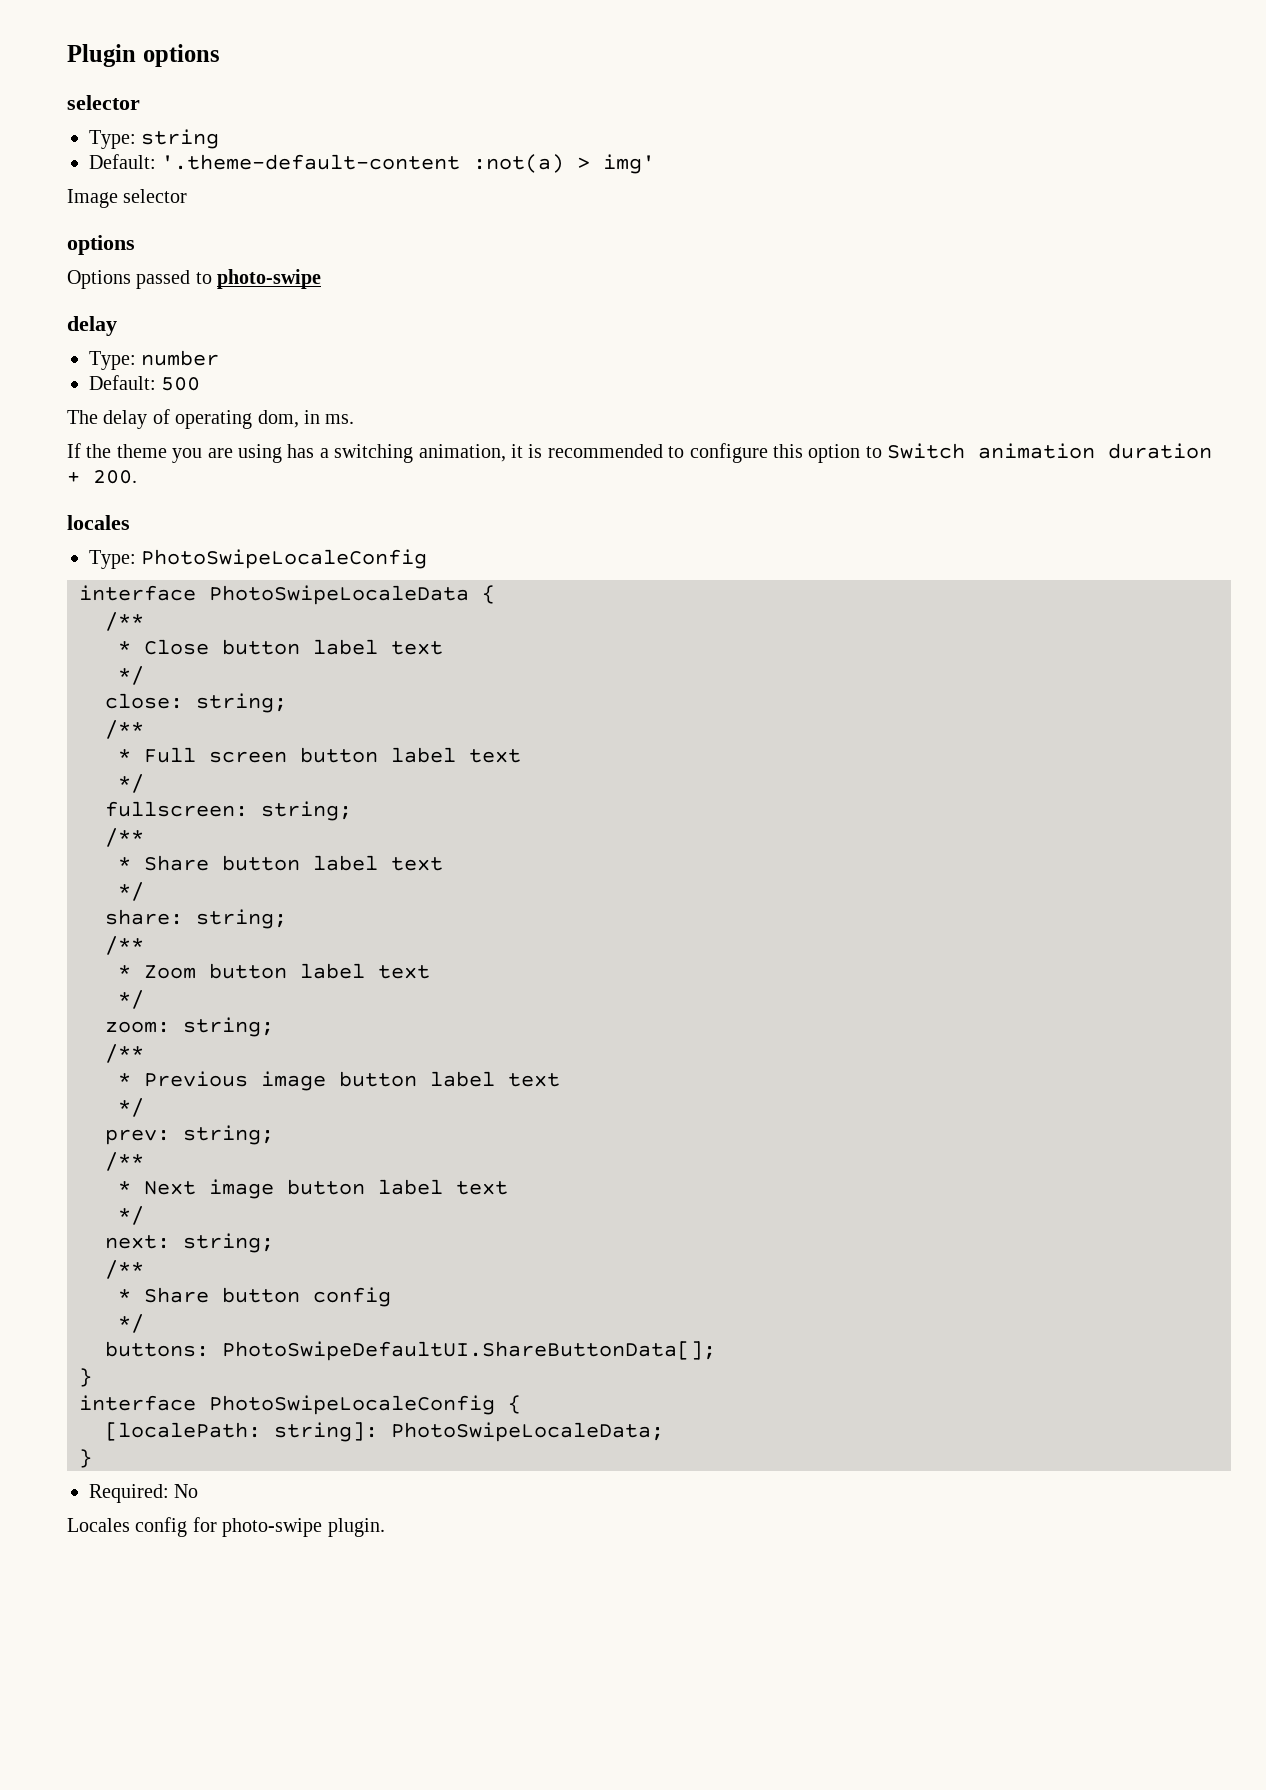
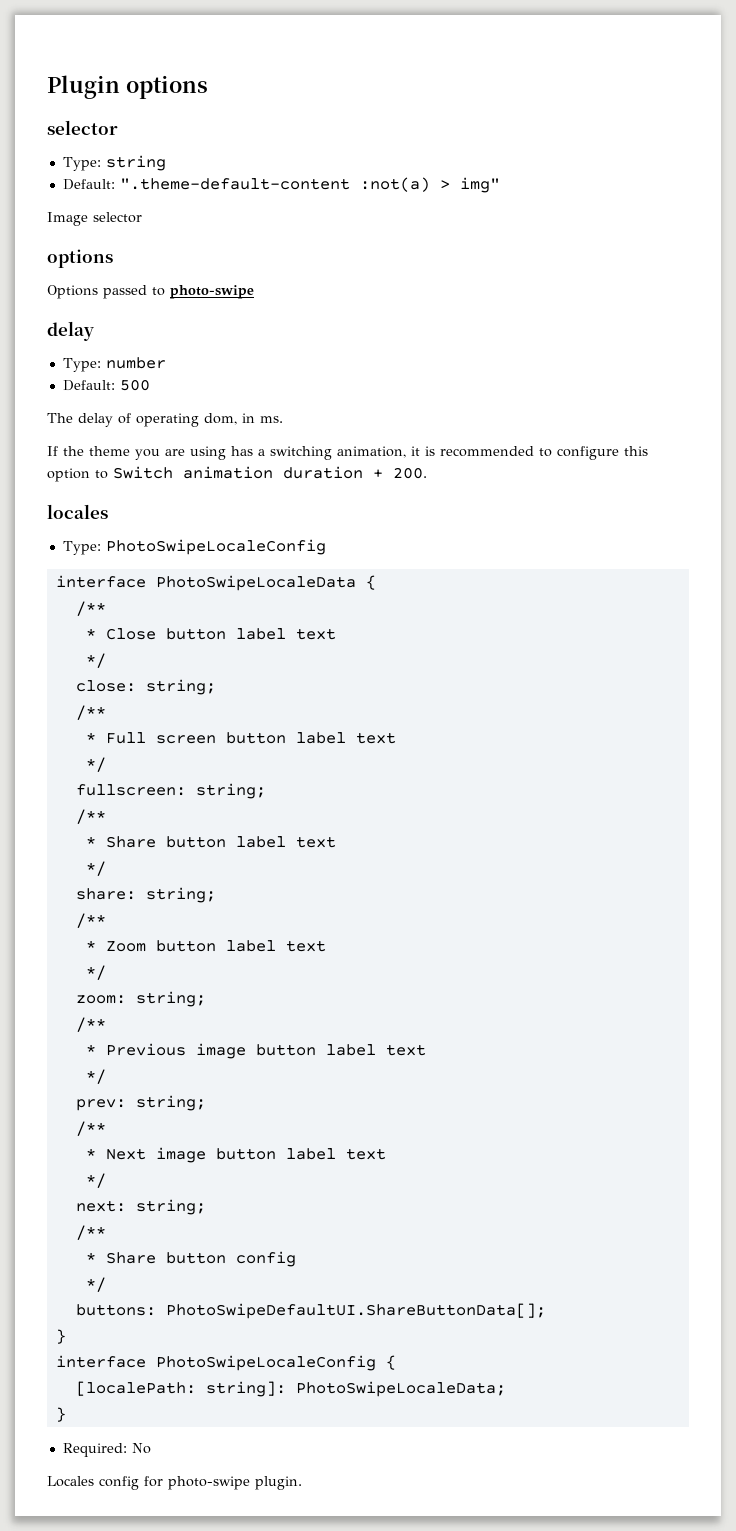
- Default: '.theme-default-content :not(a) > img'
+ Default: ".theme-default-content :not(a) > img"

